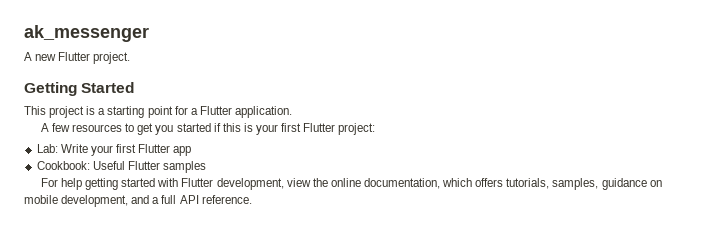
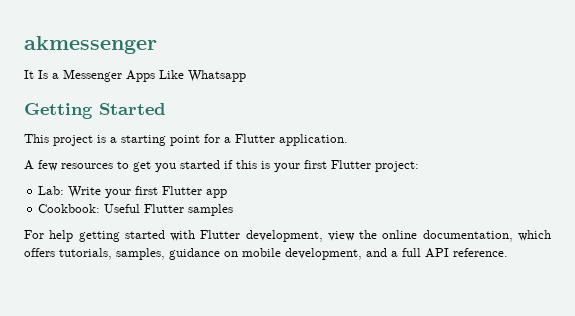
- ak_messenger
- A new Flutter project.
+ akmessenger
+ It Is a Messenger Apps Like Whatsapp

